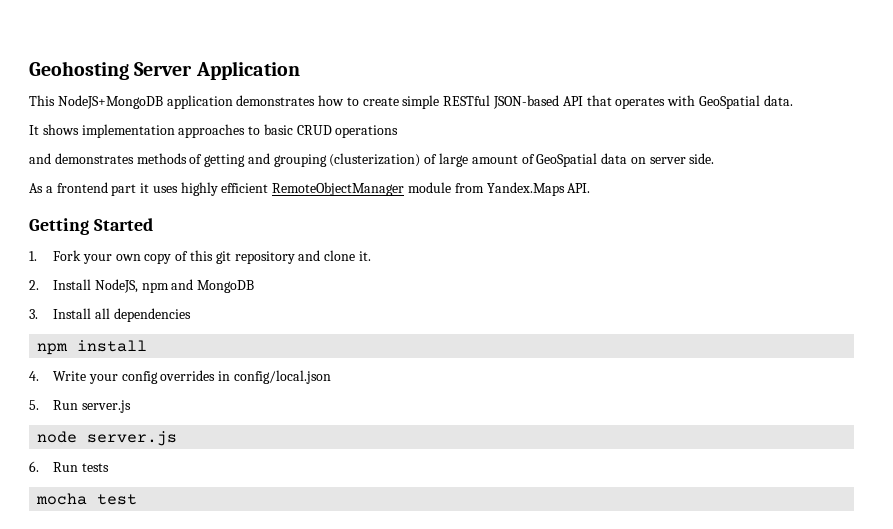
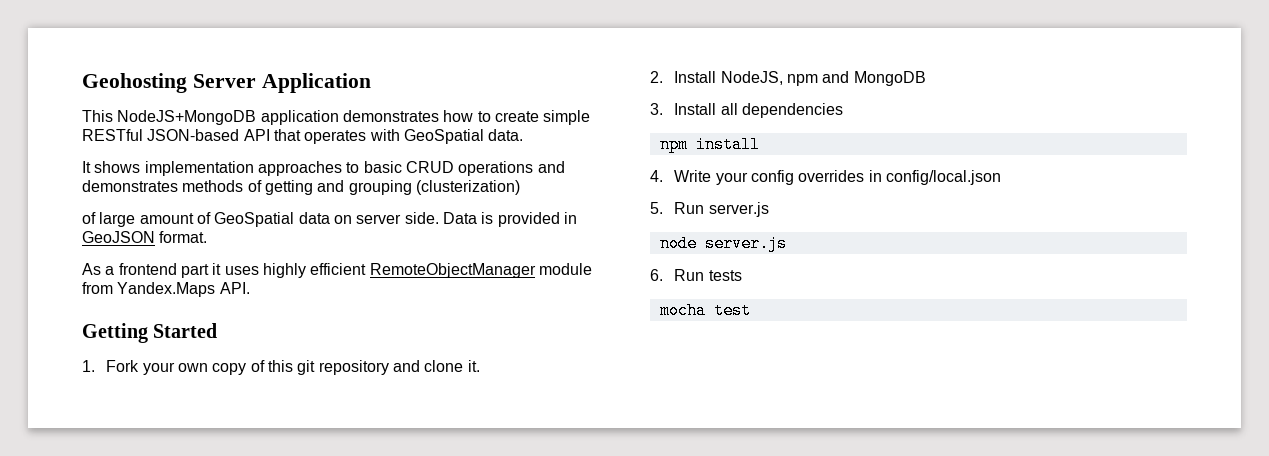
- It shows implementation approaches to basic CRUD operations
- and demonstrates methods of getting and grouping (clusterization) of large amount of GeoSpatial data on server side.
+ It shows implementation approaches to basic CRUD operations and demonstrates methods of getting and grouping (clusterization)
+ of large amount of GeoSpatial data on server side. Data is provided in GeoJSON format.

